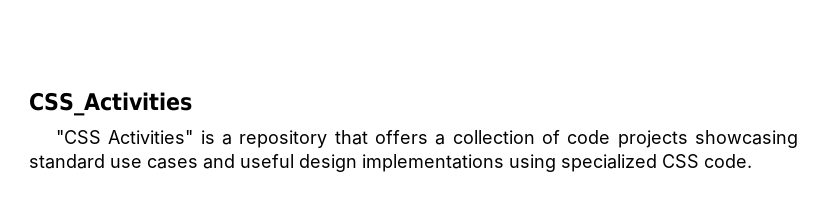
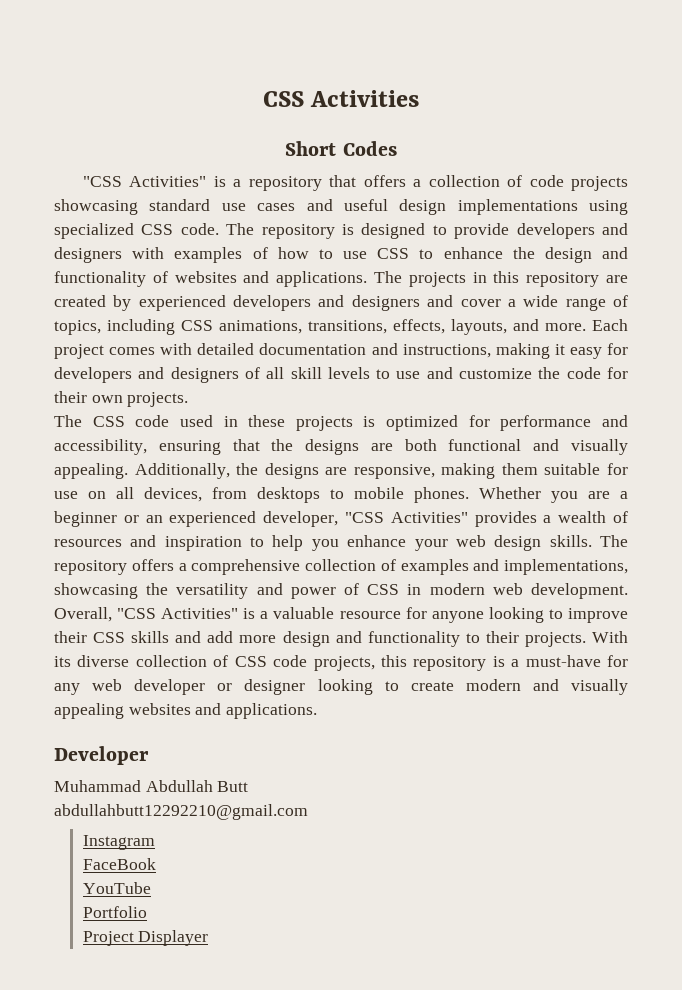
- CSS_Activities
+ CSS Activities
+ Short Codes
+ The repository is designed to provide developers and designers with examples of how to use CSS to enhance the design and functionality of websites and applications. The projects in this repository are created by experienced developers and designers and cover a wide range of topics, including CSS animations, transitions, effects, layouts, and more. Each project comes with detailed documentation and instructions, making it easy for developers and designers of all skill levels to use and customize the code for their own projects.
+ The CSS code used in these projects is optimized for performance and accessibility, ensuring that the designs are both functional and visually appealing. Additionally, the designs are responsive, making them suitable for use on all devices, from desktops to mobile phones. Whether you are a beginner or an experienced developer, "CSS Activities" provides a wealth of resources and inspiration to help you enhance your web design skills. The repository offers a comprehensive collection of examples and implementations, showcasing the versatility and power of CSS in modern web development. Overall, "CSS Activities" is a valuable resource for anyone looking to improve their CSS skills and add more design and functionality to their projects. With its diverse collection of CSS code projects, this repository is a must-have for any web developer or designer looking to create modern and visually appealing websites and applications.
+ Developer
+ Muhammad Abdullah Butt
+ abdullahbutt12292210@gmail.com
+ Instagram
+ FaceBook
+ YouTube
+ Portfolio
+ Project Displayer

